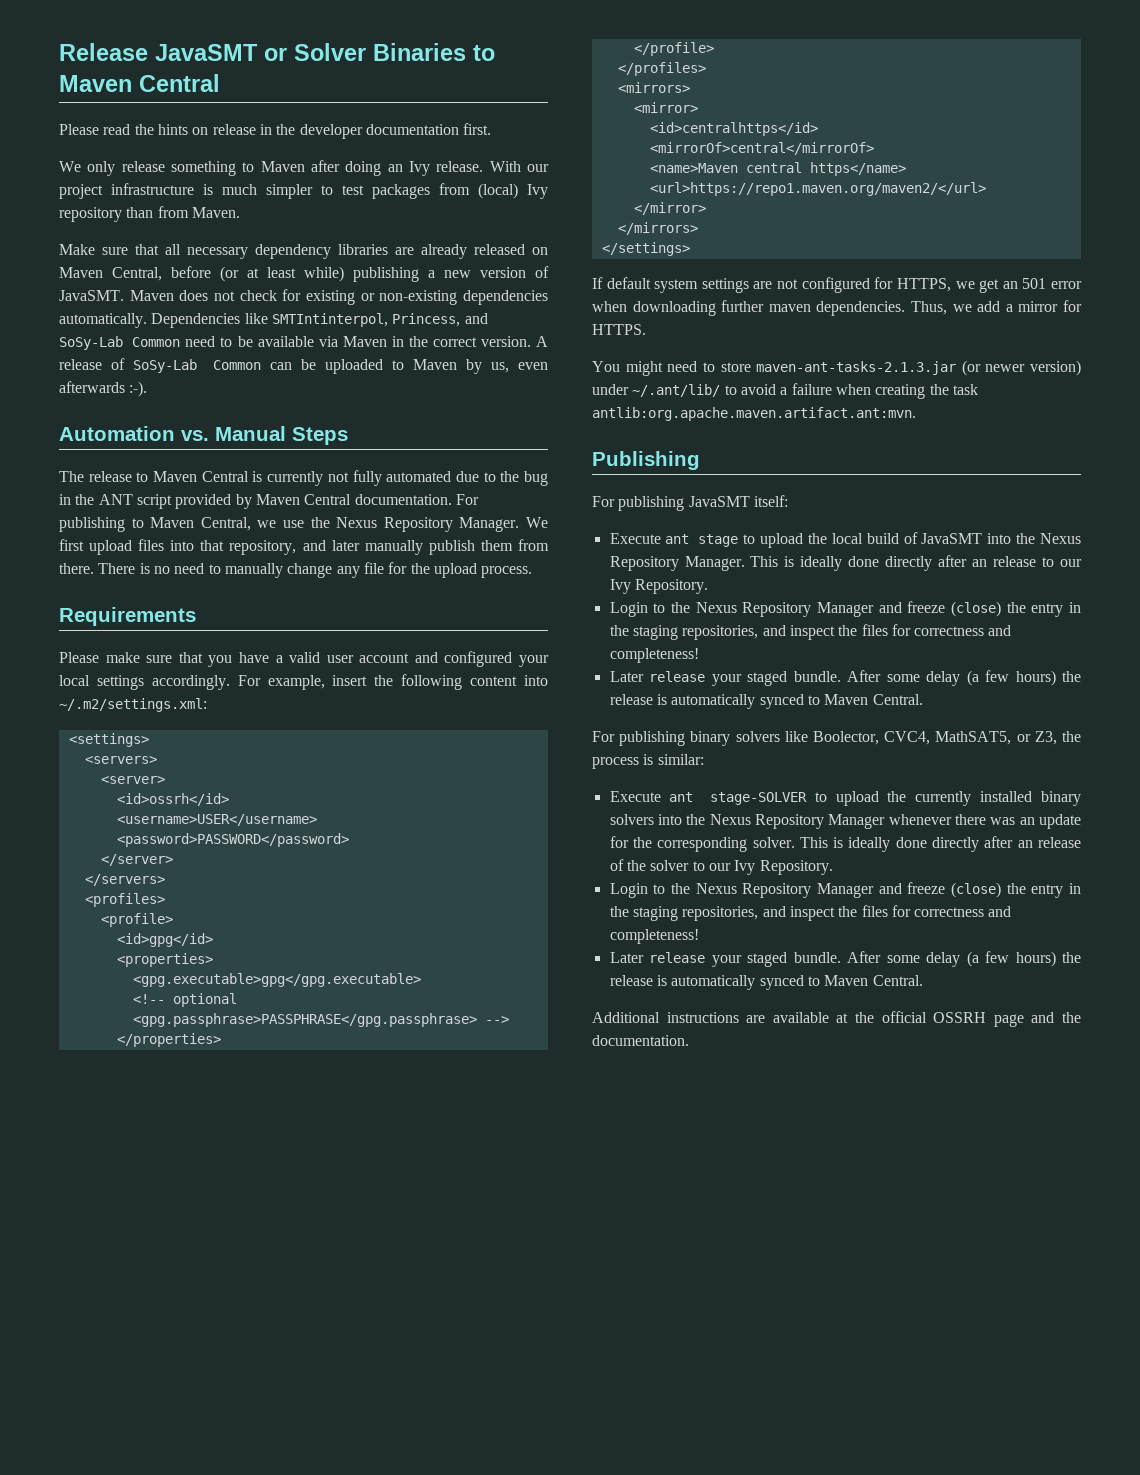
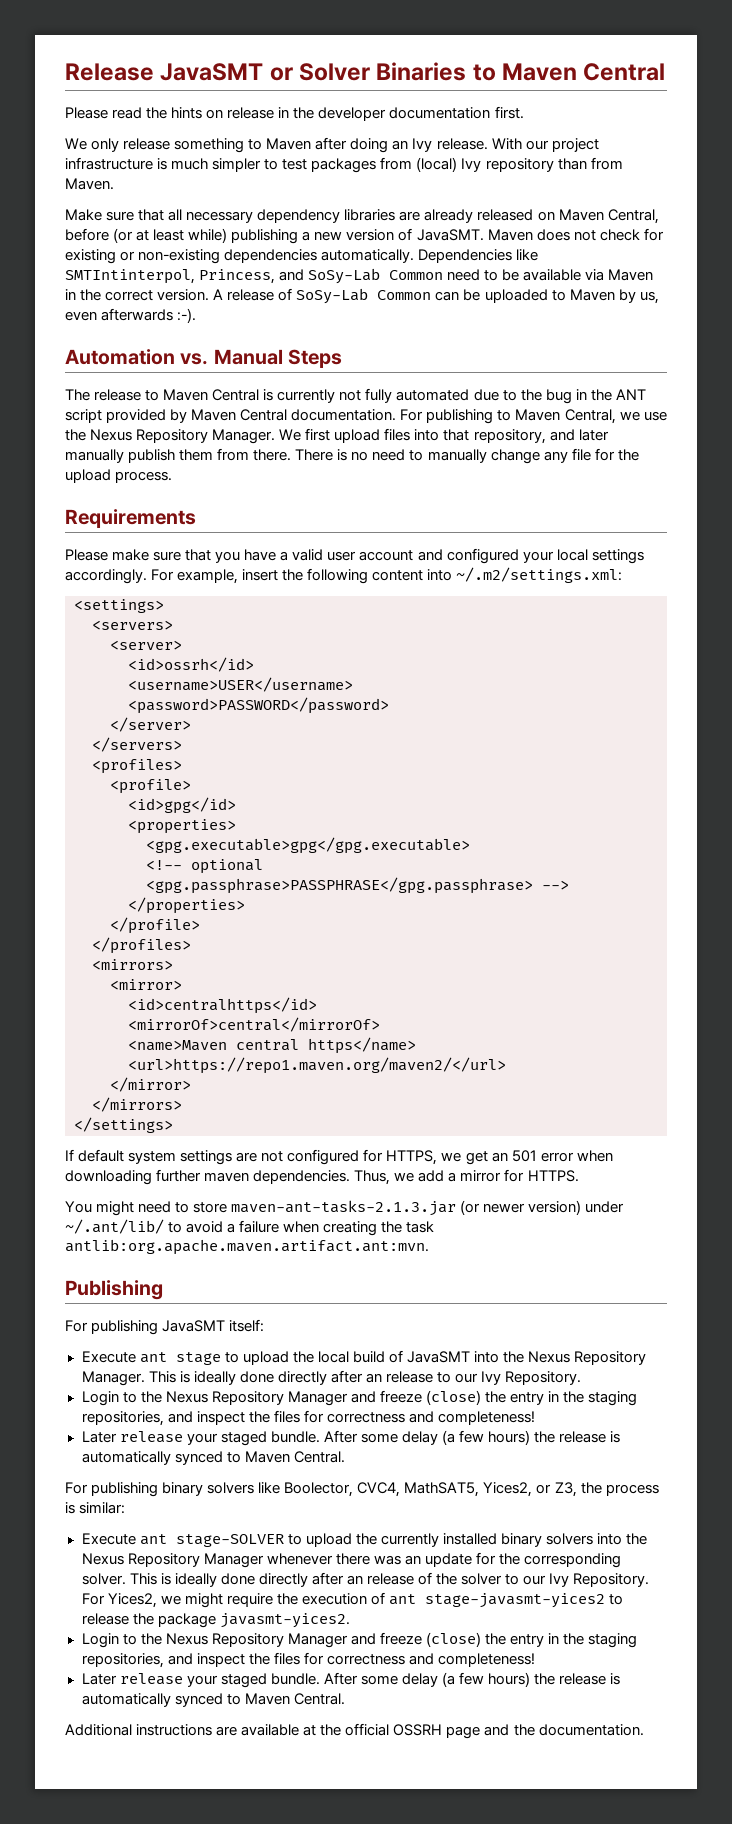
- For publishing binary solvers like Boolector, CVC4, MathSAT5, or Z3, the process is similar:
+ For publishing binary solvers like Boolector, CVC4, MathSAT5, Yices2, or Z3, the process is similar:
+ For Yices2, we might require the execution of ant stage-javasmt-yices2 to release the package javasmt-yices2.

